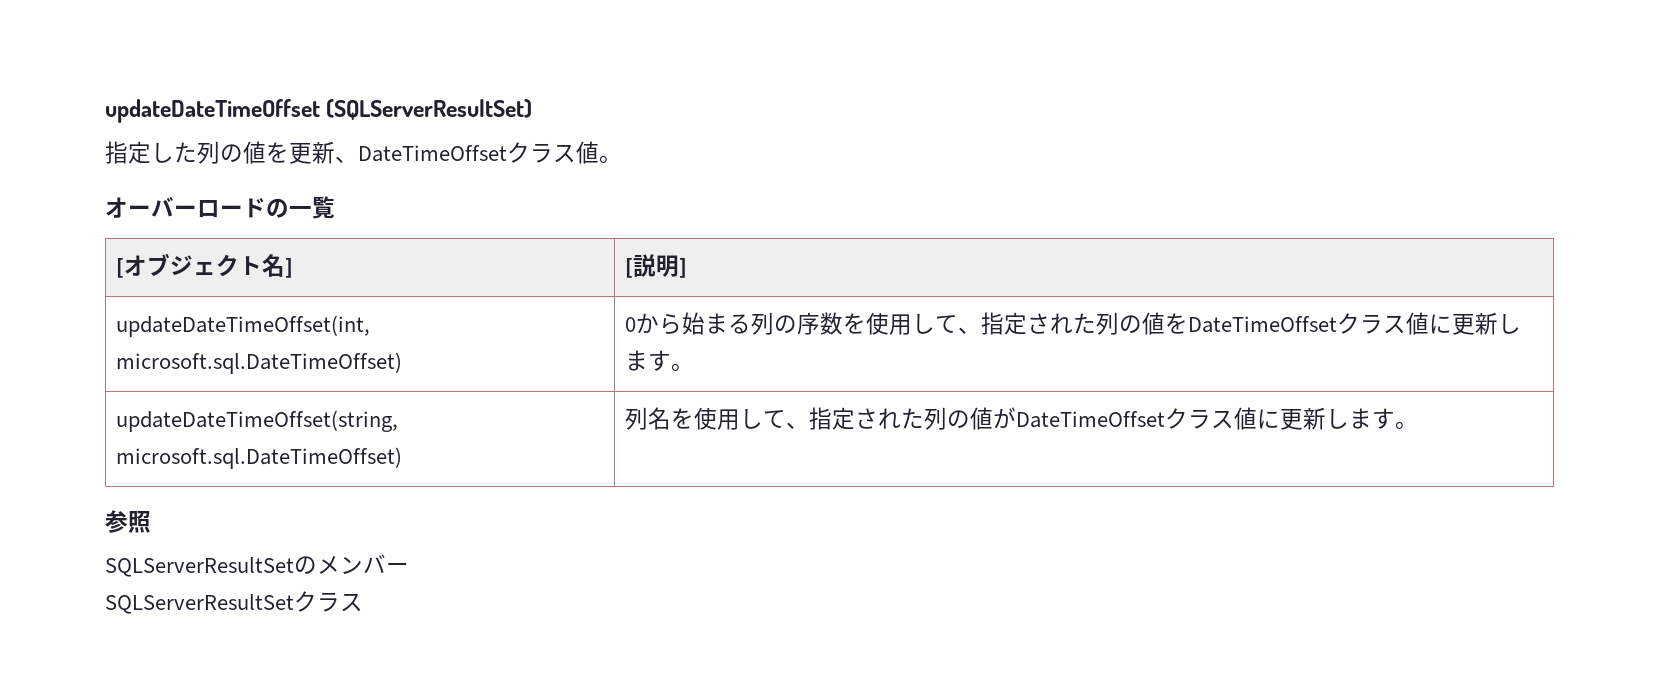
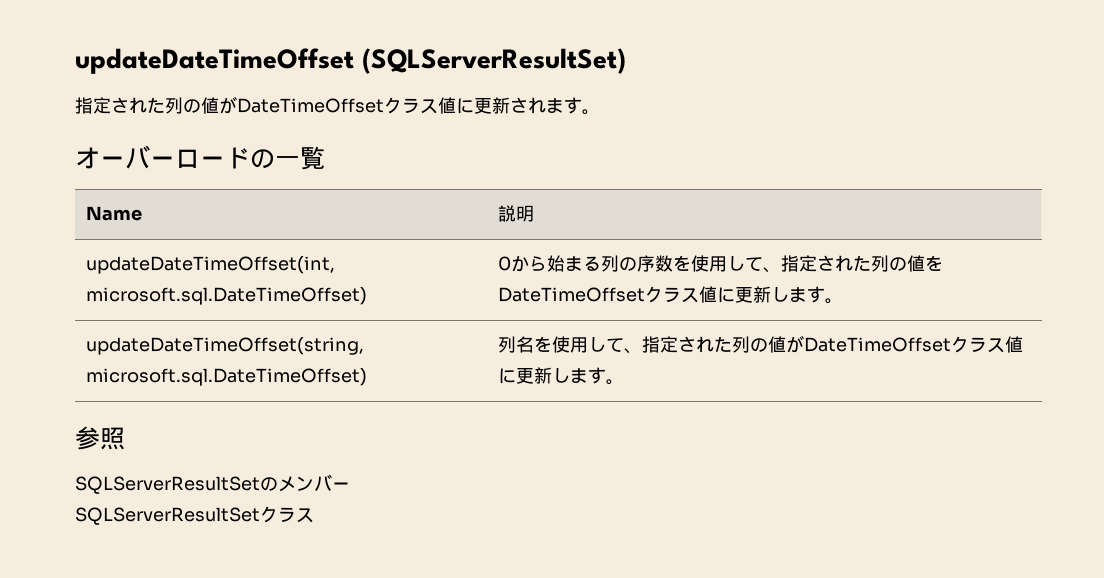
- 指定した列の値を更新、DateTimeOffsetクラス値。
+ 指定された列の値がDateTimeOffsetクラス値に更新されます。
- [オブジェクト名] | [説明]
+ Name | 説明

